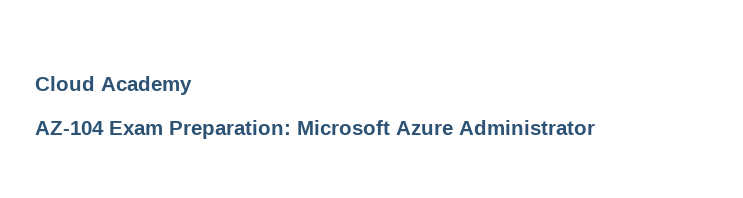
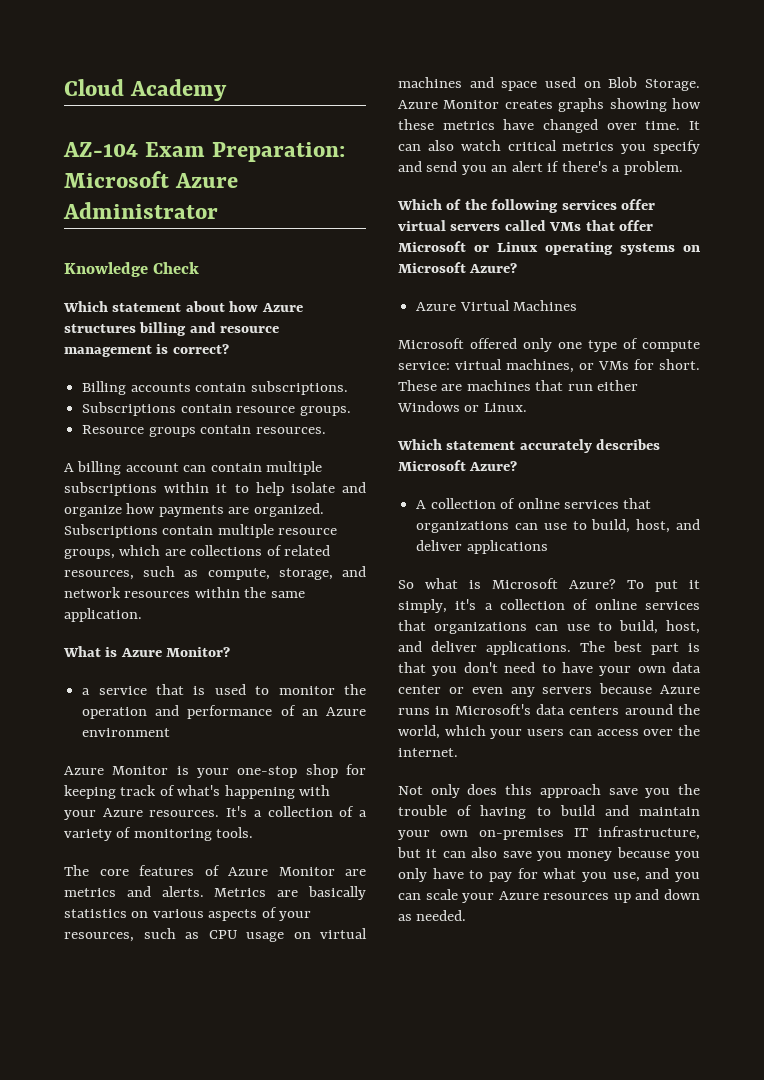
+ Knowledge Check
+ Which statement about how Azure structures billing and resource management is correct?
+ Billing accounts contain subscriptions.
+ Subscriptions contain resource groups.
+ Resource groups contain resources.
+ A billing account can contain multiple subscriptions within it to help isolate and organize how payments are organized. Subscriptions contain multiple resource groups, which are collections of related resources, such as compute, storage, and network resources within the same application.
+ What is Azure Monitor?
+ a service that is used to monitor the operation and performance of an Azure environment
+ Azure Monitor is your one-stop shop for keeping track of what's happening with your Azure resources. It's a collection of a variety of monitoring tools.
+ The core features of Azure Monitor are metrics and alerts. Metrics are basically statistics on various aspects of your resources, such as CPU usage on virtual machines and space used on Blob Storage. Azure Monitor creates graphs showing how these metrics have changed over time. It can also watch critical metrics you specify and send you an alert if there's a problem.
+ Which of the following services offer virtual servers called VMs that offer Microsoft or Linux operating systems on Microsoft Azure?
+ Azure Virtual Machines
+ Microsoft offered only one type of compute service: virtual machines, or VMs for short. These are machines that run either Windows or Linux.
+ Which statement accurately describes Microsoft Azure?
+ A collection of online services that organizations can use to build, host, and deliver applications
+ So what is Microsoft Azure? To put it simply, it's a collection of online services that organizations can use to build, host, and deliver applications. The best part is that you don't need to have your own data center or even any servers because Azure runs in Microsoft's data centers around the world, which your users can access over the internet.
+ Not only does this approach save you the trouble of having to build and maintain your own on-premises IT infrastructure, but it can also save you money because you only have to pay for what you use, and you can scale your Azure resources up and down as needed.

